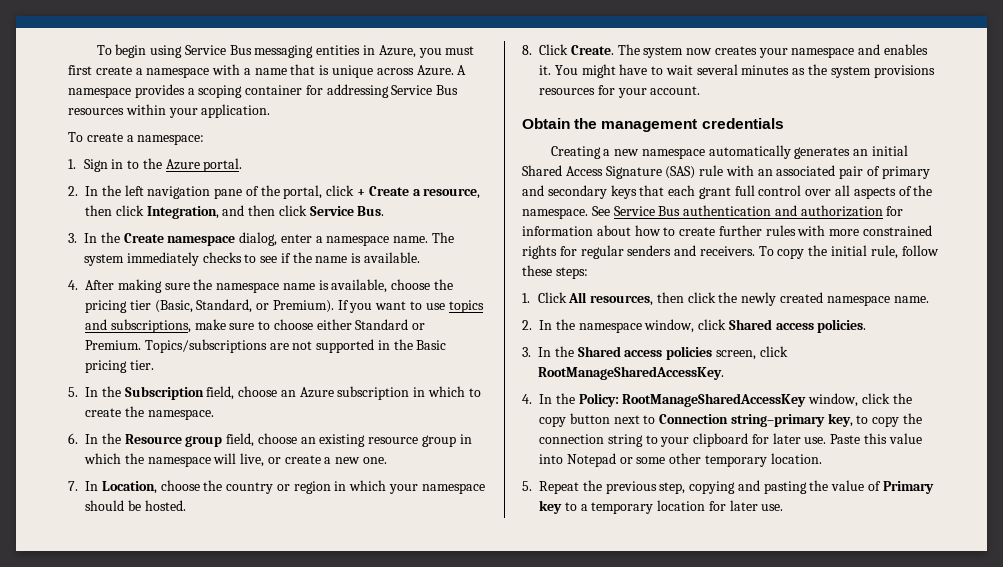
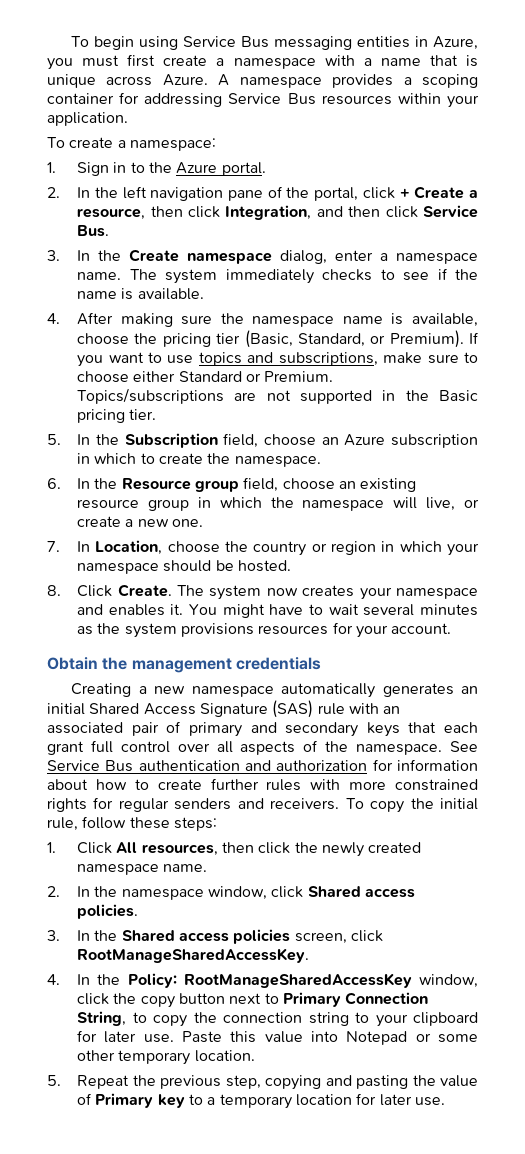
- 4. In the Policy: RootManageSharedAccessKey window, click the copy button next to Connection string–primary key, to copy the connection string to your clipboard for later use.
+ 4. In the Policy: RootManageSharedAccessKey window, click the copy button next to Primary Connection String, to copy the connection string to your clipboard for later use.

